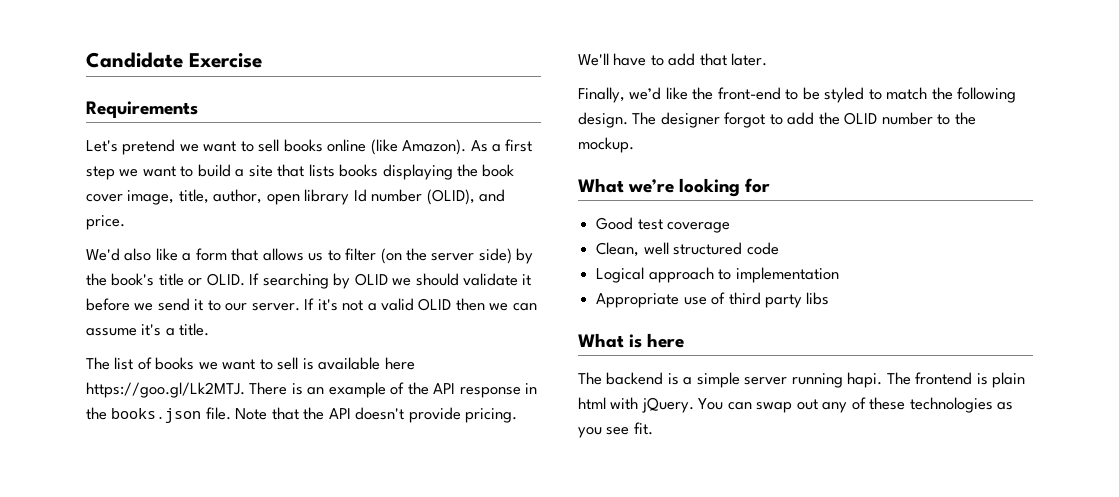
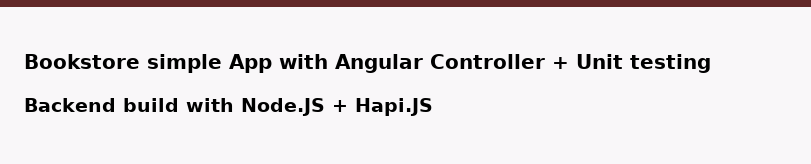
- Candidate Exercise
- Requirements
- Let's pretend we want to sell books online (like Amazon). As a first step we want to build a site that lists books displaying the book cover image, title, author, open library Id number (OLID), and price.
- We'd also like a form that allows us to filter (on the server side) by the book's title or OLID. If searching by OLID we should validate it before we send it to our server. If it's not a valid OLID then we can assume it's a title.
- The list of books we want to sell is available here https://goo.gl/Lk2MTJ. There is an example of the API response in the books.json file. Note that the API doesn't provide pricing. We'll have to add that later.
- Finally, we’d like the front-end to be styled to match the following design. The designer forgot to add the OLID number to the mockup.
- What we’re looking for
- Good test coverage
- Clean, well structured code
- Logical approach to implementation
- Appropriate use of third party libs
- What is here
- The backend is a simple server running hapi. The frontend is plain html with jQuery. You can swap out any of these technologies as you see fit.
+ Bookstore simple App with Angular Controller + Unit testing
+ Backend build with Node.JS + Hapi.JS

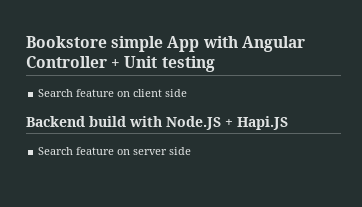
+ Search feature on client side
+ Search feature on server side

